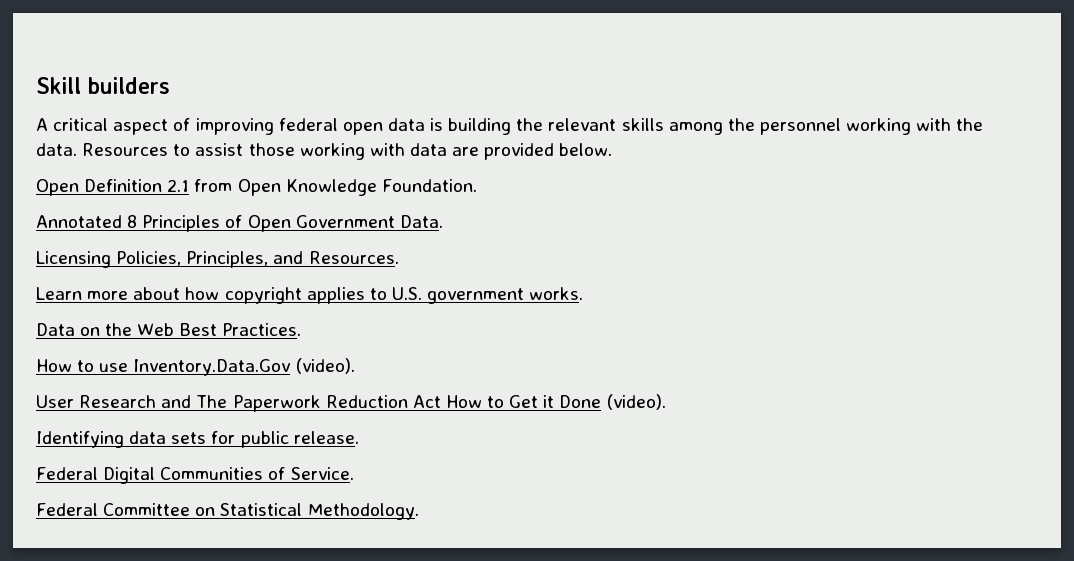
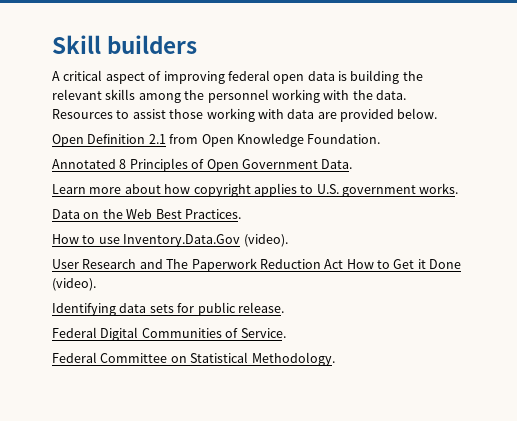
- Licensing Policies, Principles, and Resources.

